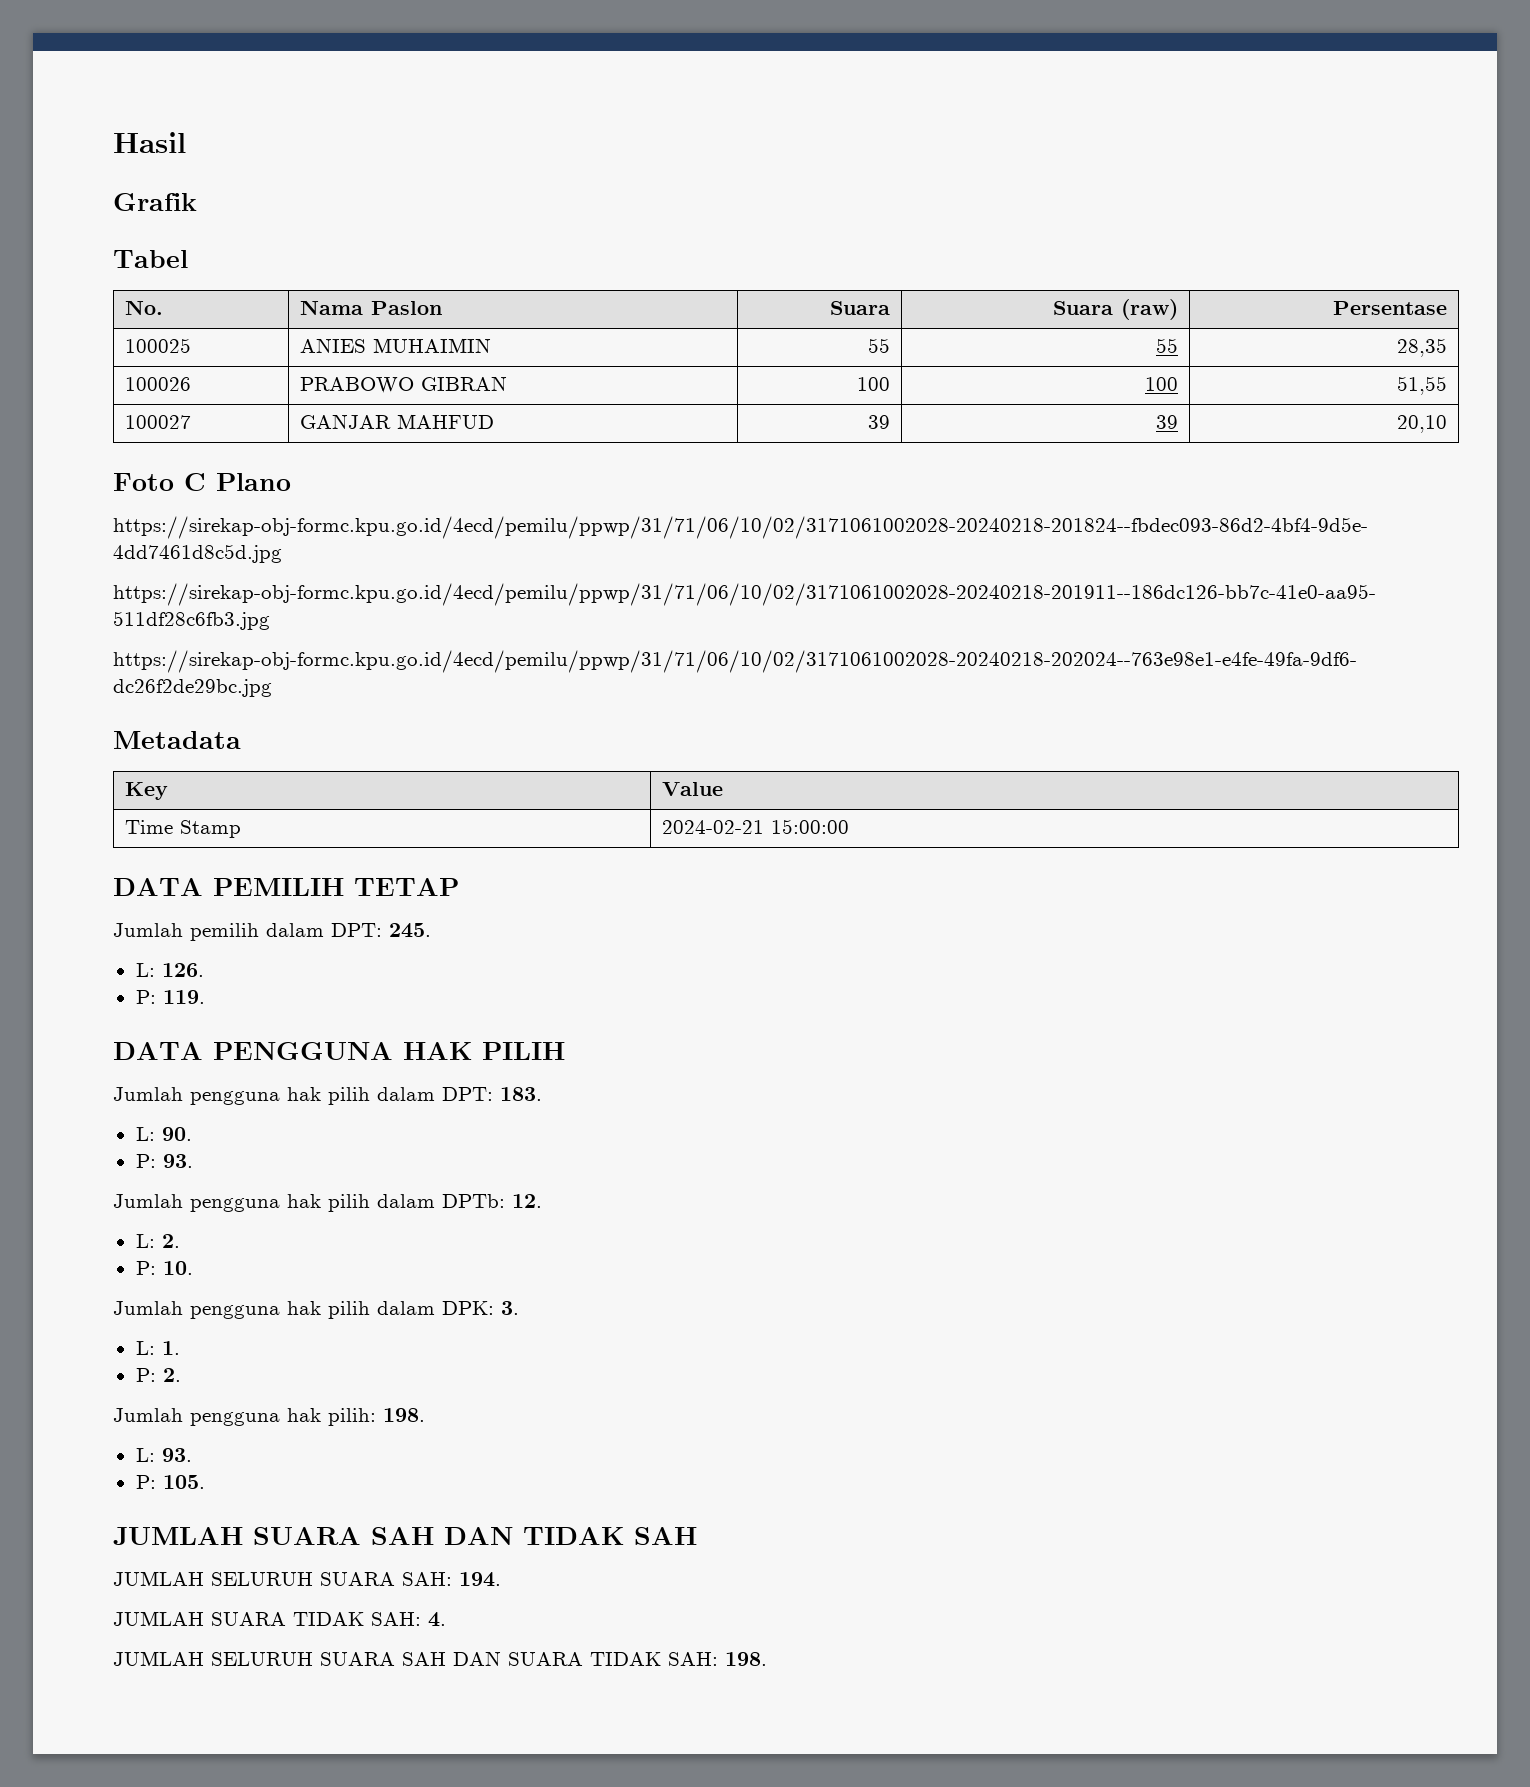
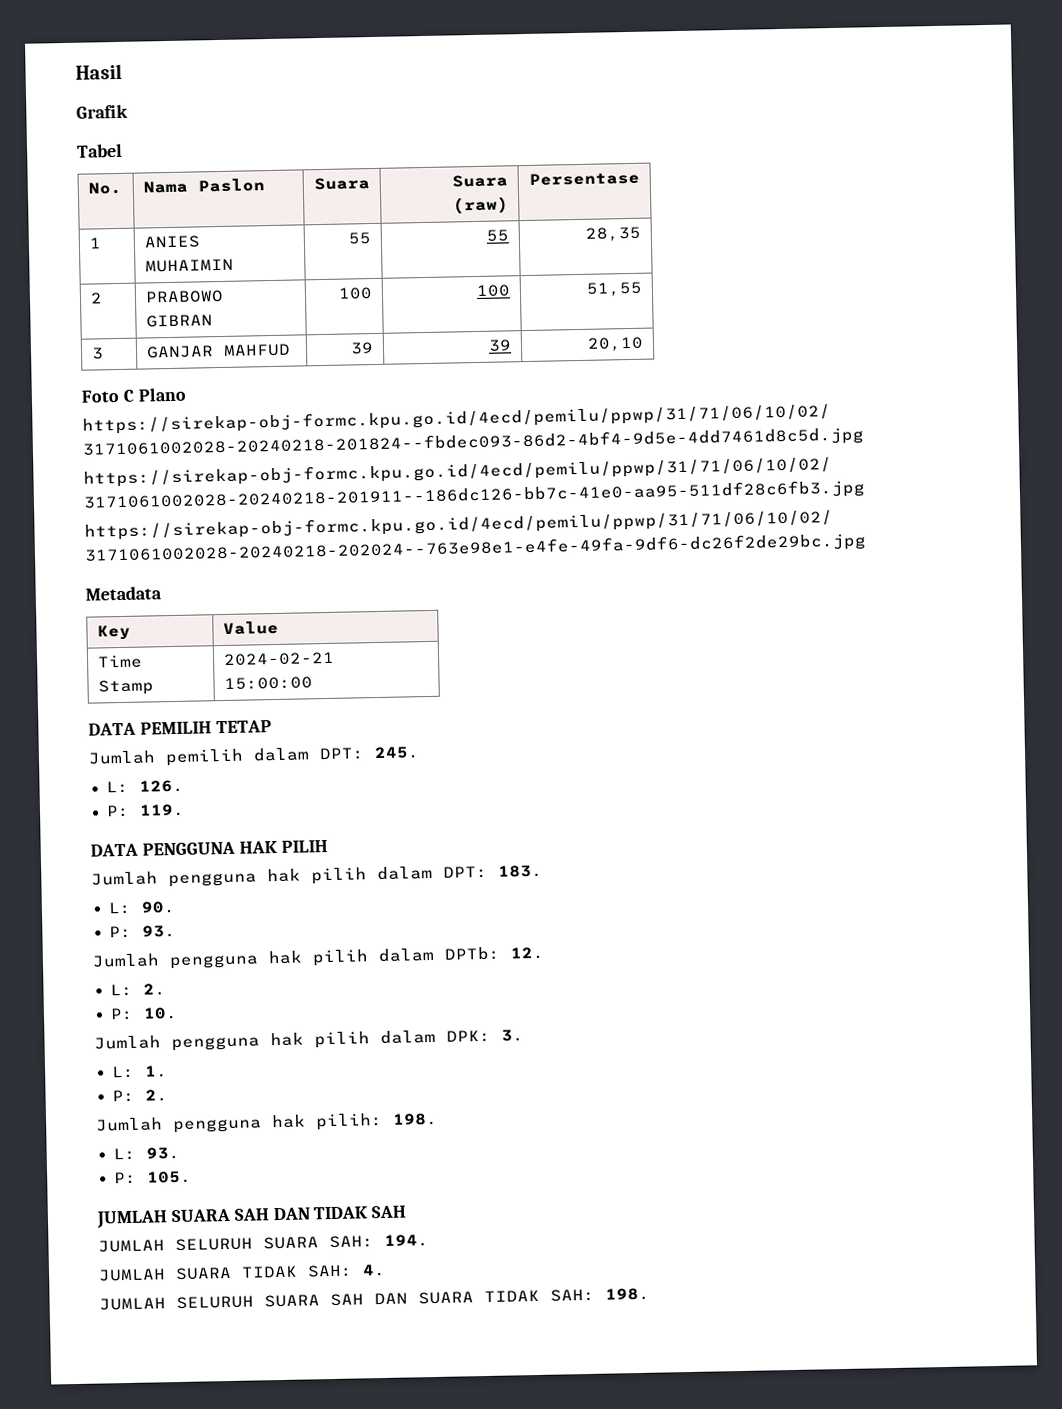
- 100025 | ANIES MUHAIMIN | 55 | 55 | 28,35
+ 1 | ANIES MUHAIMIN | 55 | 55 | 28,35
- 100026 | PRABOWO GIBRAN | 100 | 100 | 51,55
+ 2 | PRABOWO GIBRAN | 100 | 100 | 51,55
- 100027 | GANJAR MAHFUD | 39 | 39 | 20,10
+ 3 | GANJAR MAHFUD | 39 | 39 | 20,10

